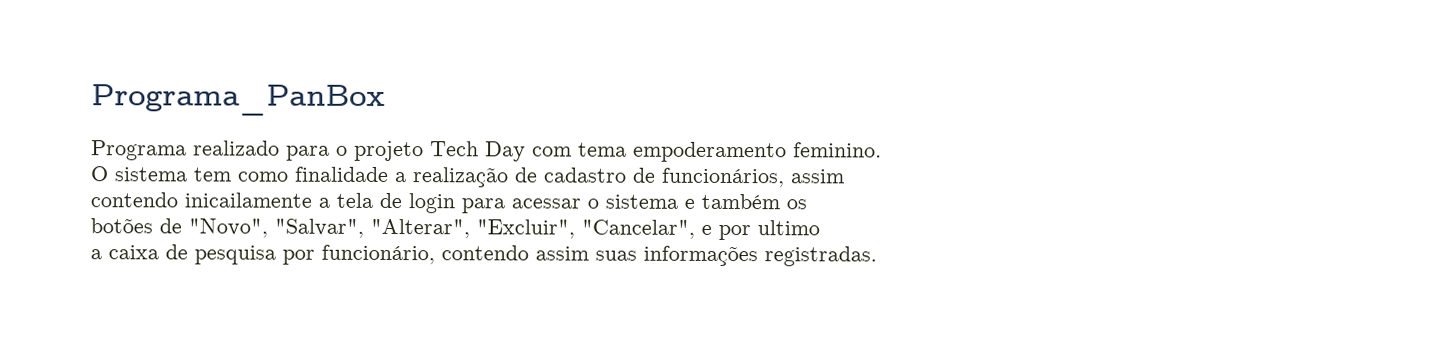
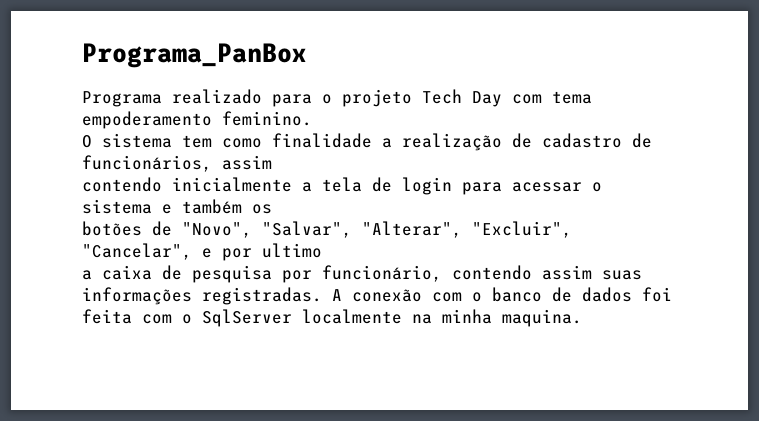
- contendo inicailamente a tela de login para acessar o sistema e também os
+ contendo inicialmente a tela de login para acessar o sistema e também os
+ A conexão com o banco de dados foi feita com o SqlServer localmente na minha maquina.

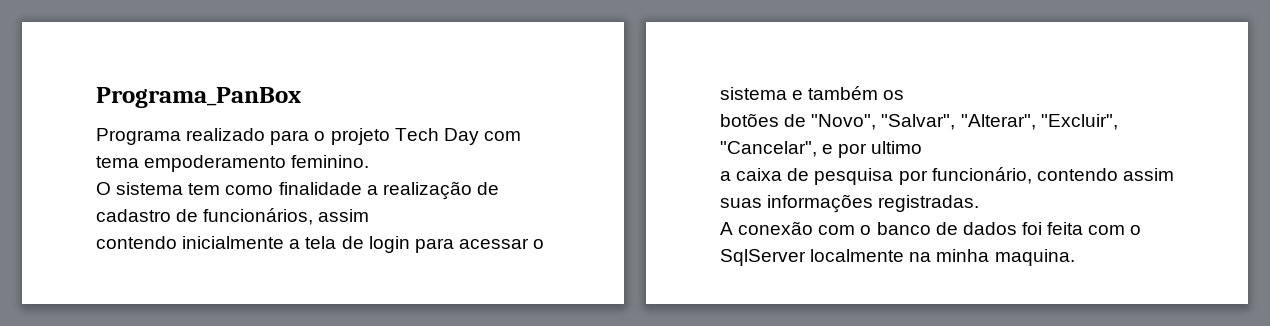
- a caixa de pesquisa por funcionário, contendo assim suas informações registradas. A conexão com o banco de dados foi feita com o SqlServer localmente na minha maquina.
+ a caixa de pesquisa por funcionário, contendo assim suas informações registradas.
+ A conexão com o banco de dados foi feita com o SqlServer localmente na minha maquina.

